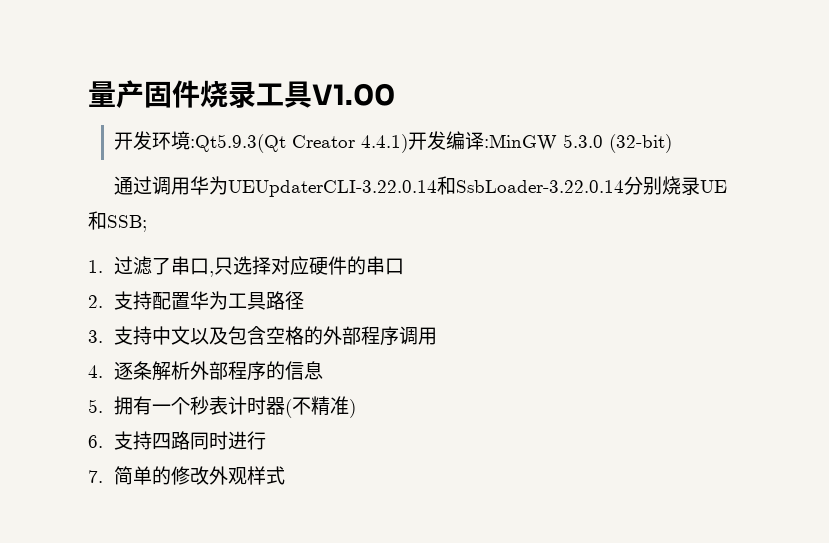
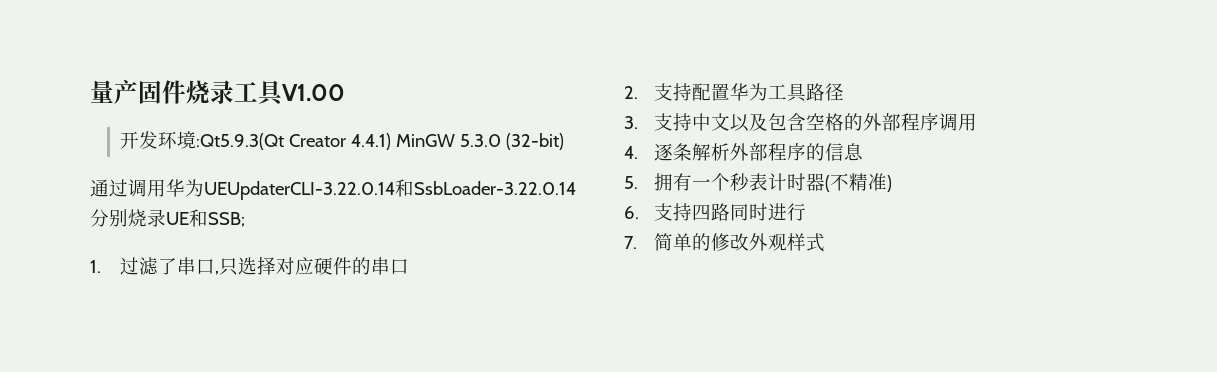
- 开发环境:Qt5.9.3(Qt Creator 4.4.1)开发编译:MinGW 5.3.0 (32-bit)
+ 开发环境:Qt5.9.3(Qt Creator 4.4.1) MinGW 5.3.0 (32-bit)

